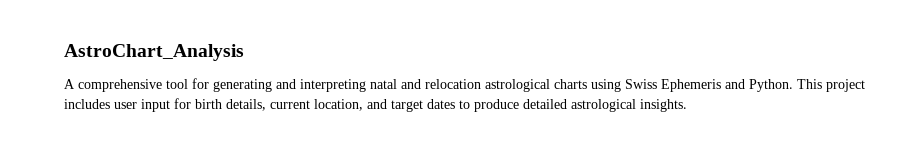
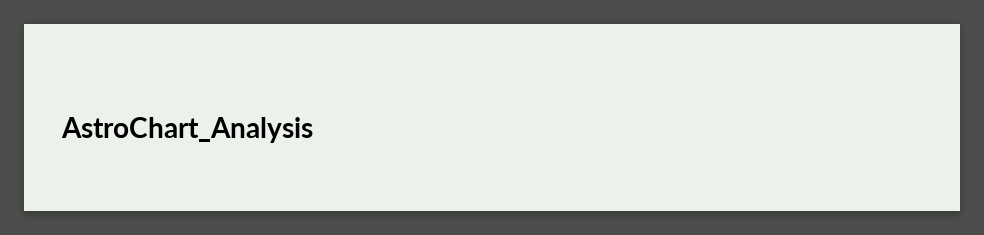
- A comprehensive tool for generating and interpreting natal and relocation astrological charts using Swiss Ephemeris and Python. This project includes user input for birth details, current location, and target dates to produce detailed astrological insights.

